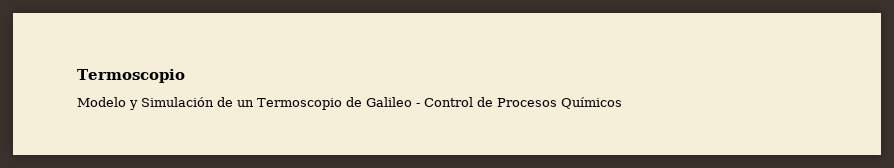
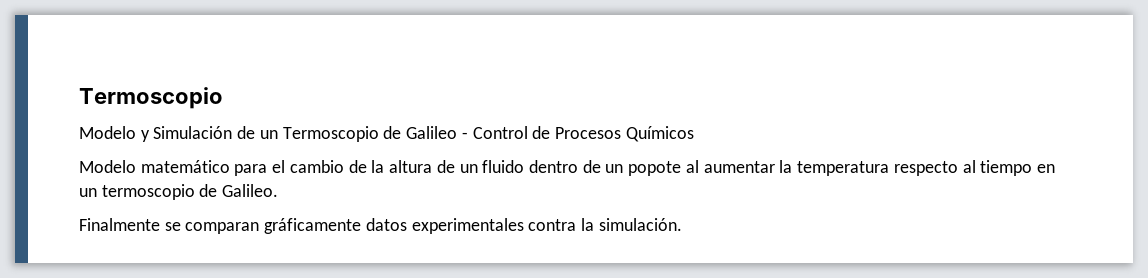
+ Modelo matemático para el cambio de la altura de un fluido dentro de un popote al aumentar la temperatura respecto al tiempo en un termoscopio de Galileo.
+ Finalmente se comparan gráficamente datos experimentales contra la simulación.

